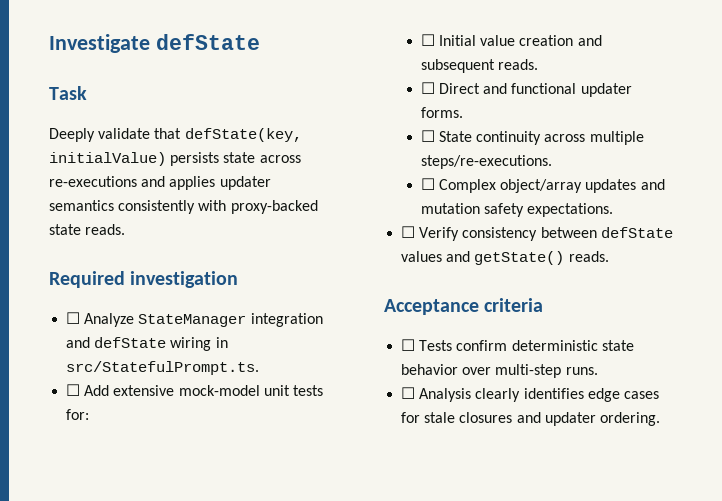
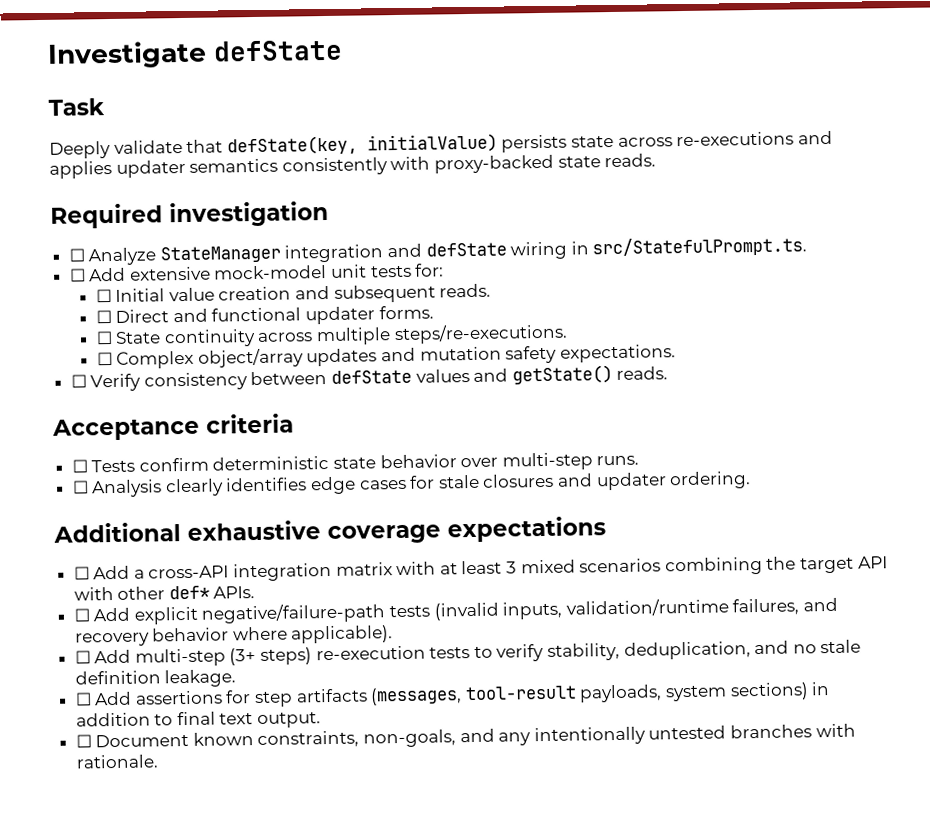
+ Additional exhaustive coverage expectations
+ ☐ Add a cross-API integration matrix with at least 3 mixed scenarios combining the target API with other def* APIs.
+ ☐ Add explicit negative/failure-path tests (invalid inputs, validation/runtime failures, and recovery behavior where applicable).
+ ☐ Add multi-step (3+ steps) re-execution tests to verify stability, deduplication, and no stale definition leakage.
+ ☐ Add assertions for step artifacts (messages, tool-result payloads, system sections) in addition to final text output.
+ ☐ Document known constraints, non-goals, and any intentionally untested branches with rationale.

